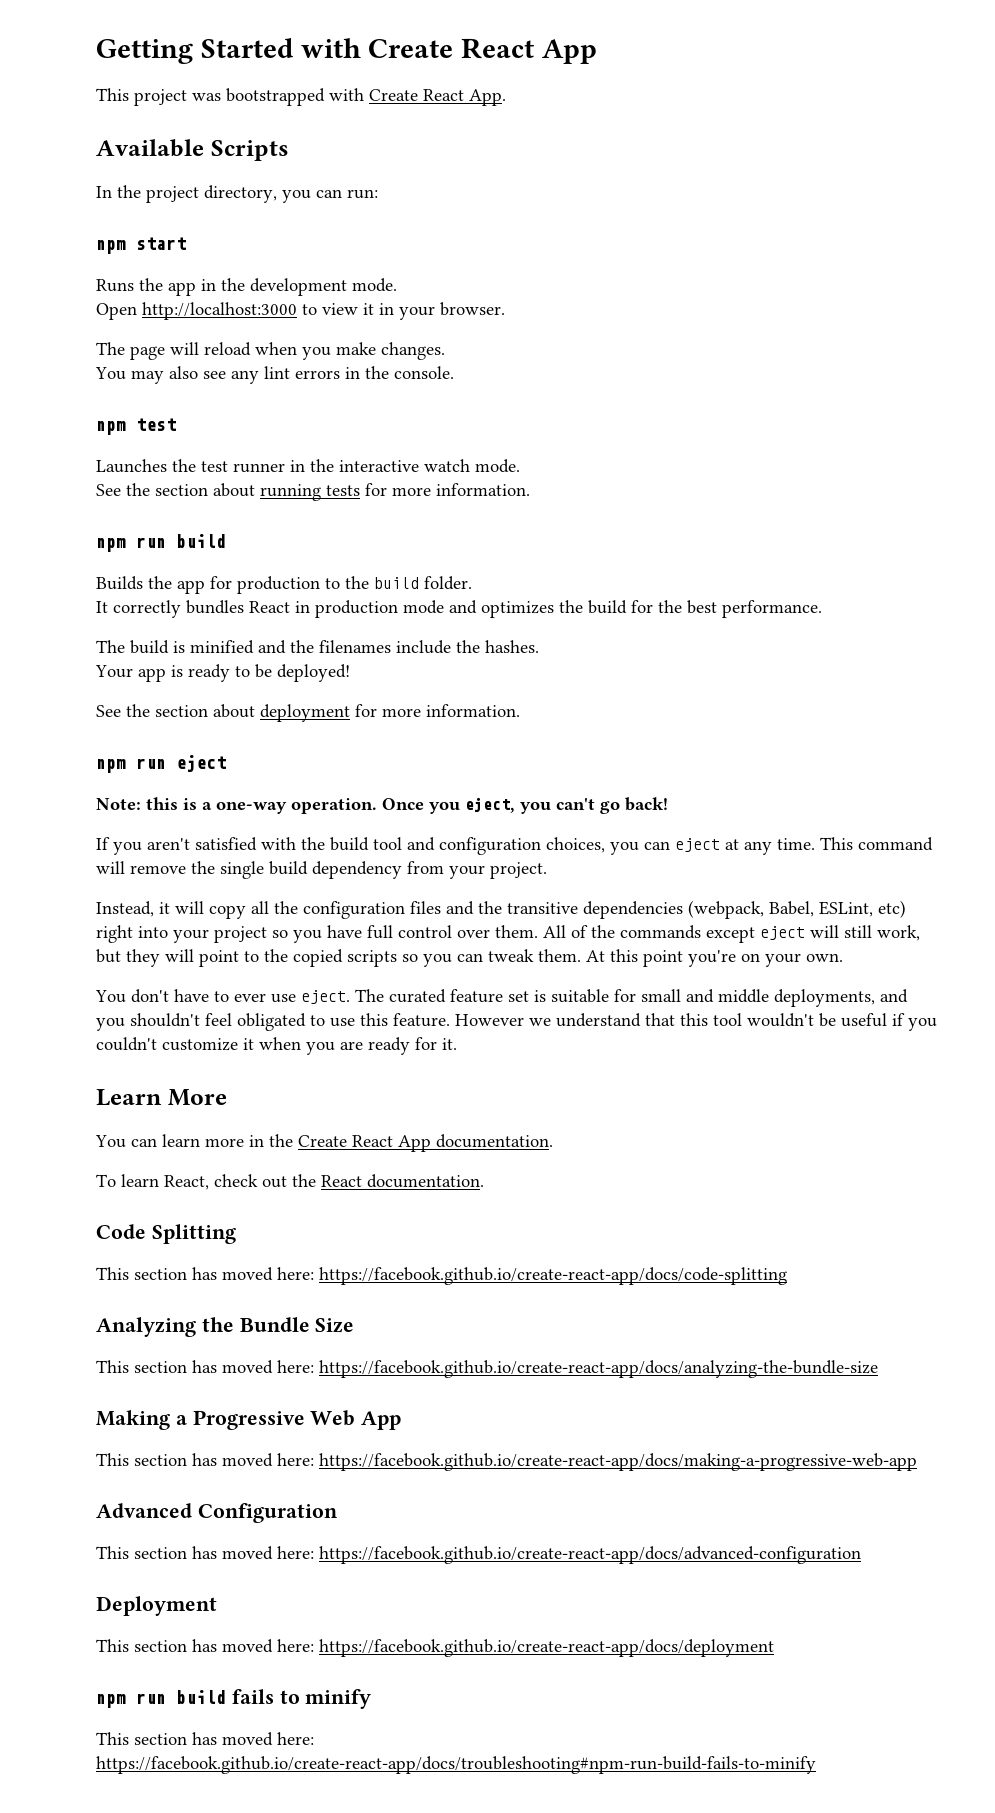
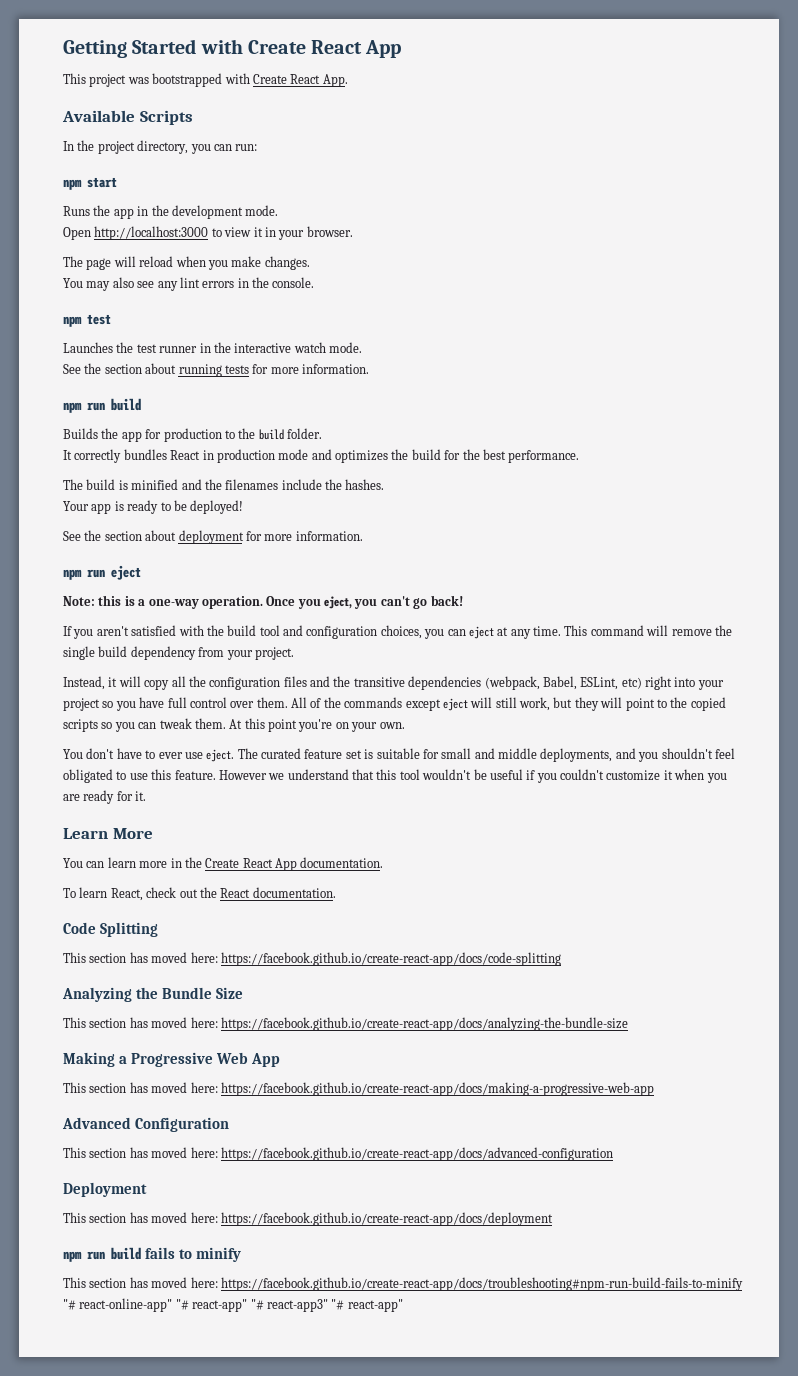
- This section has moved here: https://facebook.github.io/create-react-app/docs/troubleshooting#npm-run-build-fails-to-minify
+ This section has moved here: https://facebook.github.io/create-react-app/docs/troubleshooting#npm-run-build-fails-to-minify "# react-online-app" "# react-app" "# react-app3" "# react-app"

